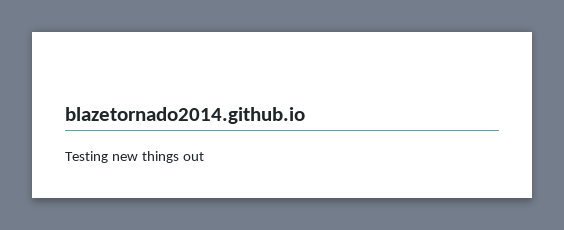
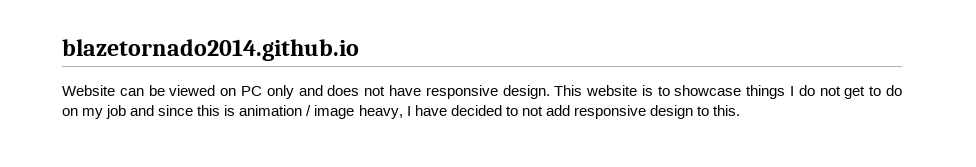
- Testing new things out
+ Website can be viewed on PC only and does not have responsive design. This website is to showcase things I do not get to do on my job and since this is animation / image heavy, I have decided to not add responsive design to this.

